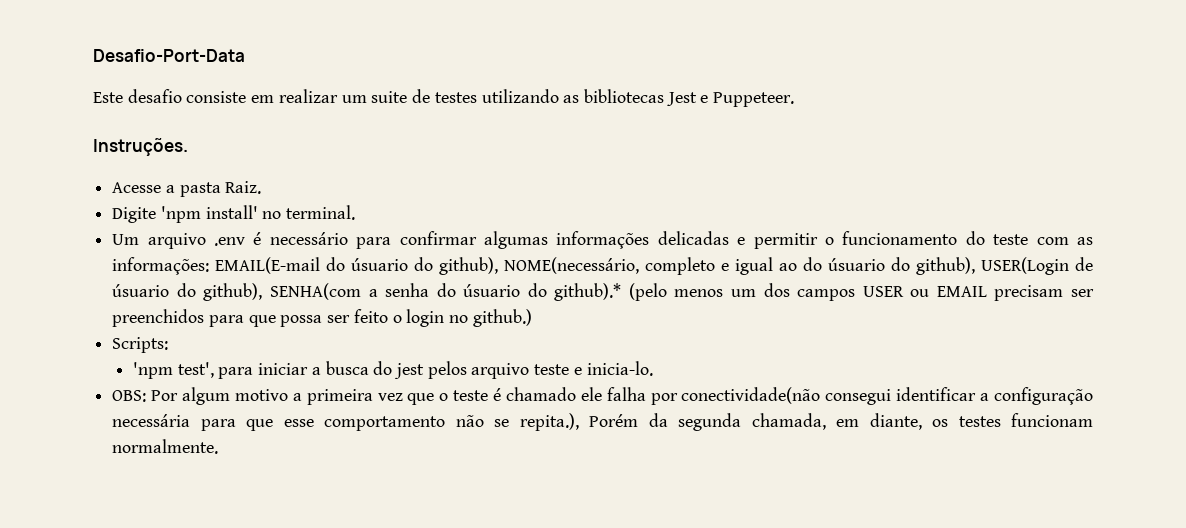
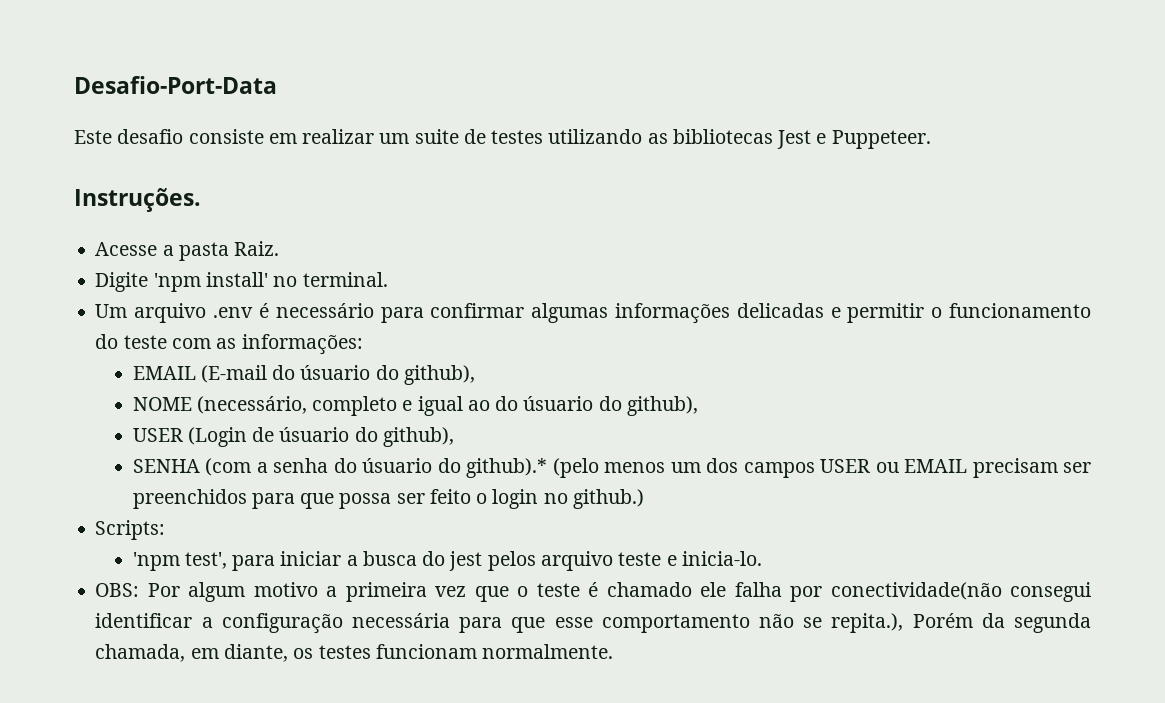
- Um arquivo .env é necessário para confirmar algumas informações delicadas e permitir o funcionamento do teste com as informações: EMAIL(E-mail do úsuario do github), NOME(necessário, completo e igual ao do úsuario do github), USER(Login de úsuario do github), SENHA(com a senha do úsuario do github).* (pelo menos um dos campos USER ou EMAIL precisam ser preenchidos para que possa ser feito o login no github.)
+ Um arquivo .env é necessário para confirmar algumas informações delicadas e permitir o funcionamento do teste com as informações:
+ EMAIL (E-mail do úsuario do github),
+ NOME (necessário, completo e igual ao do úsuario do github),
+ USER (Login de úsuario do github),
+ SENHA (com a senha do úsuario do github).* (pelo menos um dos campos USER ou EMAIL precisam ser preenchidos para que possa ser feito o login no github.)

